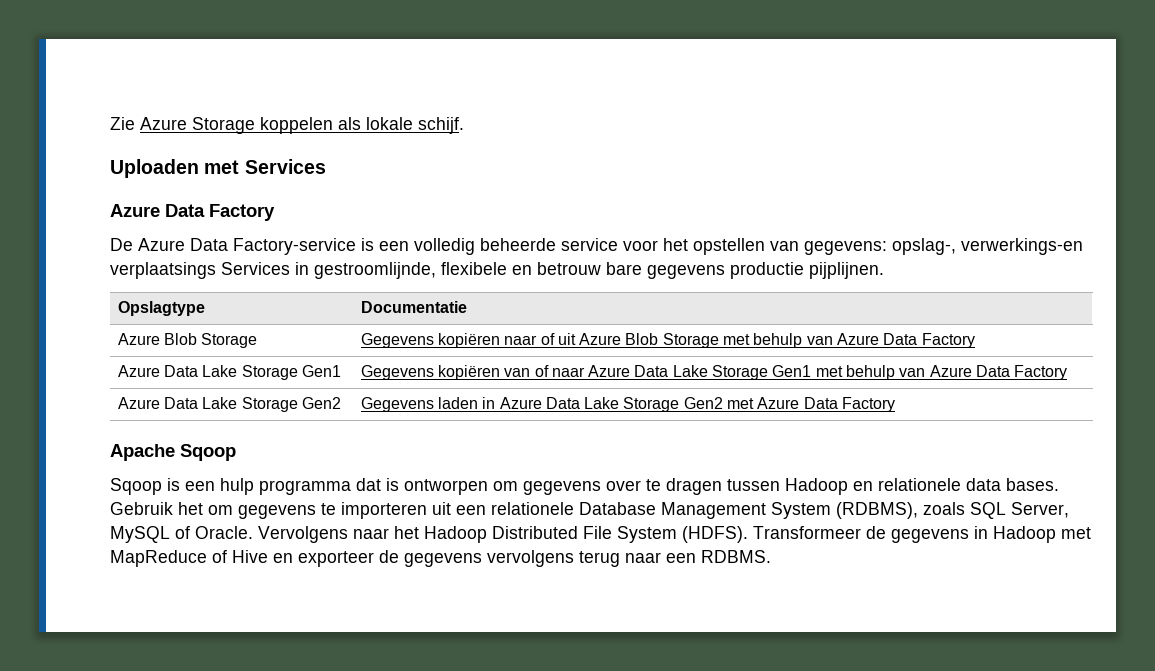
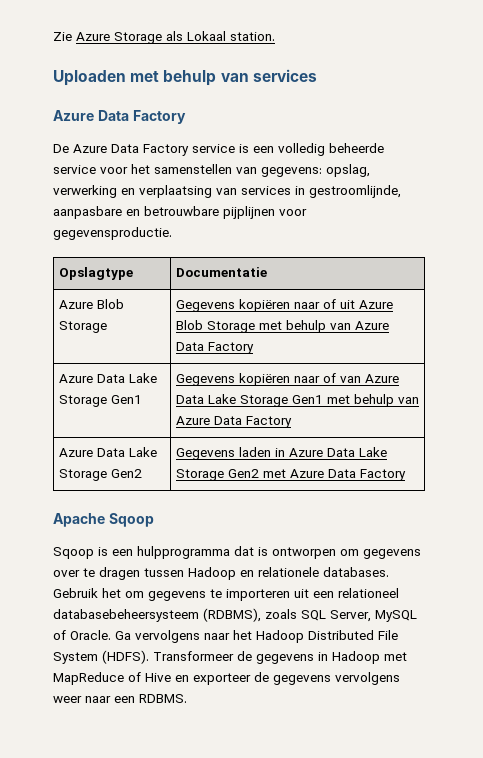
- Zie Azure Storage koppelen als lokale schijf.
+ Zie Azure Storage als Lokaal station.
- Uploaden met Services
+ Uploaden met behulp van services
- De Azure Data Factory-service is een volledig beheerde service voor het opstellen van gegevens: opslag-, verwerkings-en verplaatsings Services in gestroomlijnde, flexibele en betrouw bare gegevens productie pijplijnen.
+ De Azure Data Factory service is een volledig beheerde service voor het samenstellen van gegevens: opslag, verwerking en verplaatsing van services in gestroomlijnde, aanpasbare en betrouwbare pijplijnen voor gegevensproductie.
- Azure Data Lake Storage Gen1 | Gegevens kopiëren van of naar Azure Data Lake Storage Gen1 met behulp van Azure Data Factory
+ Azure Data Lake Storage Gen1 | Gegevens kopiëren naar of van Azure Data Lake Storage Gen1 met behulp van Azure Data Factory
- Sqoop is een hulp programma dat is ontworpen om gegevens over te dragen tussen Hadoop en relationele data bases.
+ Sqoop is een hulpprogramma dat is ontworpen om gegevens over te dragen tussen Hadoop en relationele databases.
- Gebruik het om gegevens te importeren uit een relationele Database Management System (RDBMS), zoals SQL Server, MySQL of Oracle.
+ Gebruik het om gegevens te importeren uit een relationeel databasebeheersysteem (RDBMS), zoals SQL Server, MySQL of Oracle.
- Vervolgens naar het Hadoop Distributed File System (HDFS).
+ Ga vervolgens naar het Hadoop Distributed File System (HDFS).
- Transformeer de gegevens in Hadoop met MapReduce of Hive en exporteer de gegevens vervolgens terug naar een RDBMS.
+ Transformeer de gegevens in Hadoop met MapReduce of Hive en exporteer de gegevens vervolgens weer naar een RDBMS.

